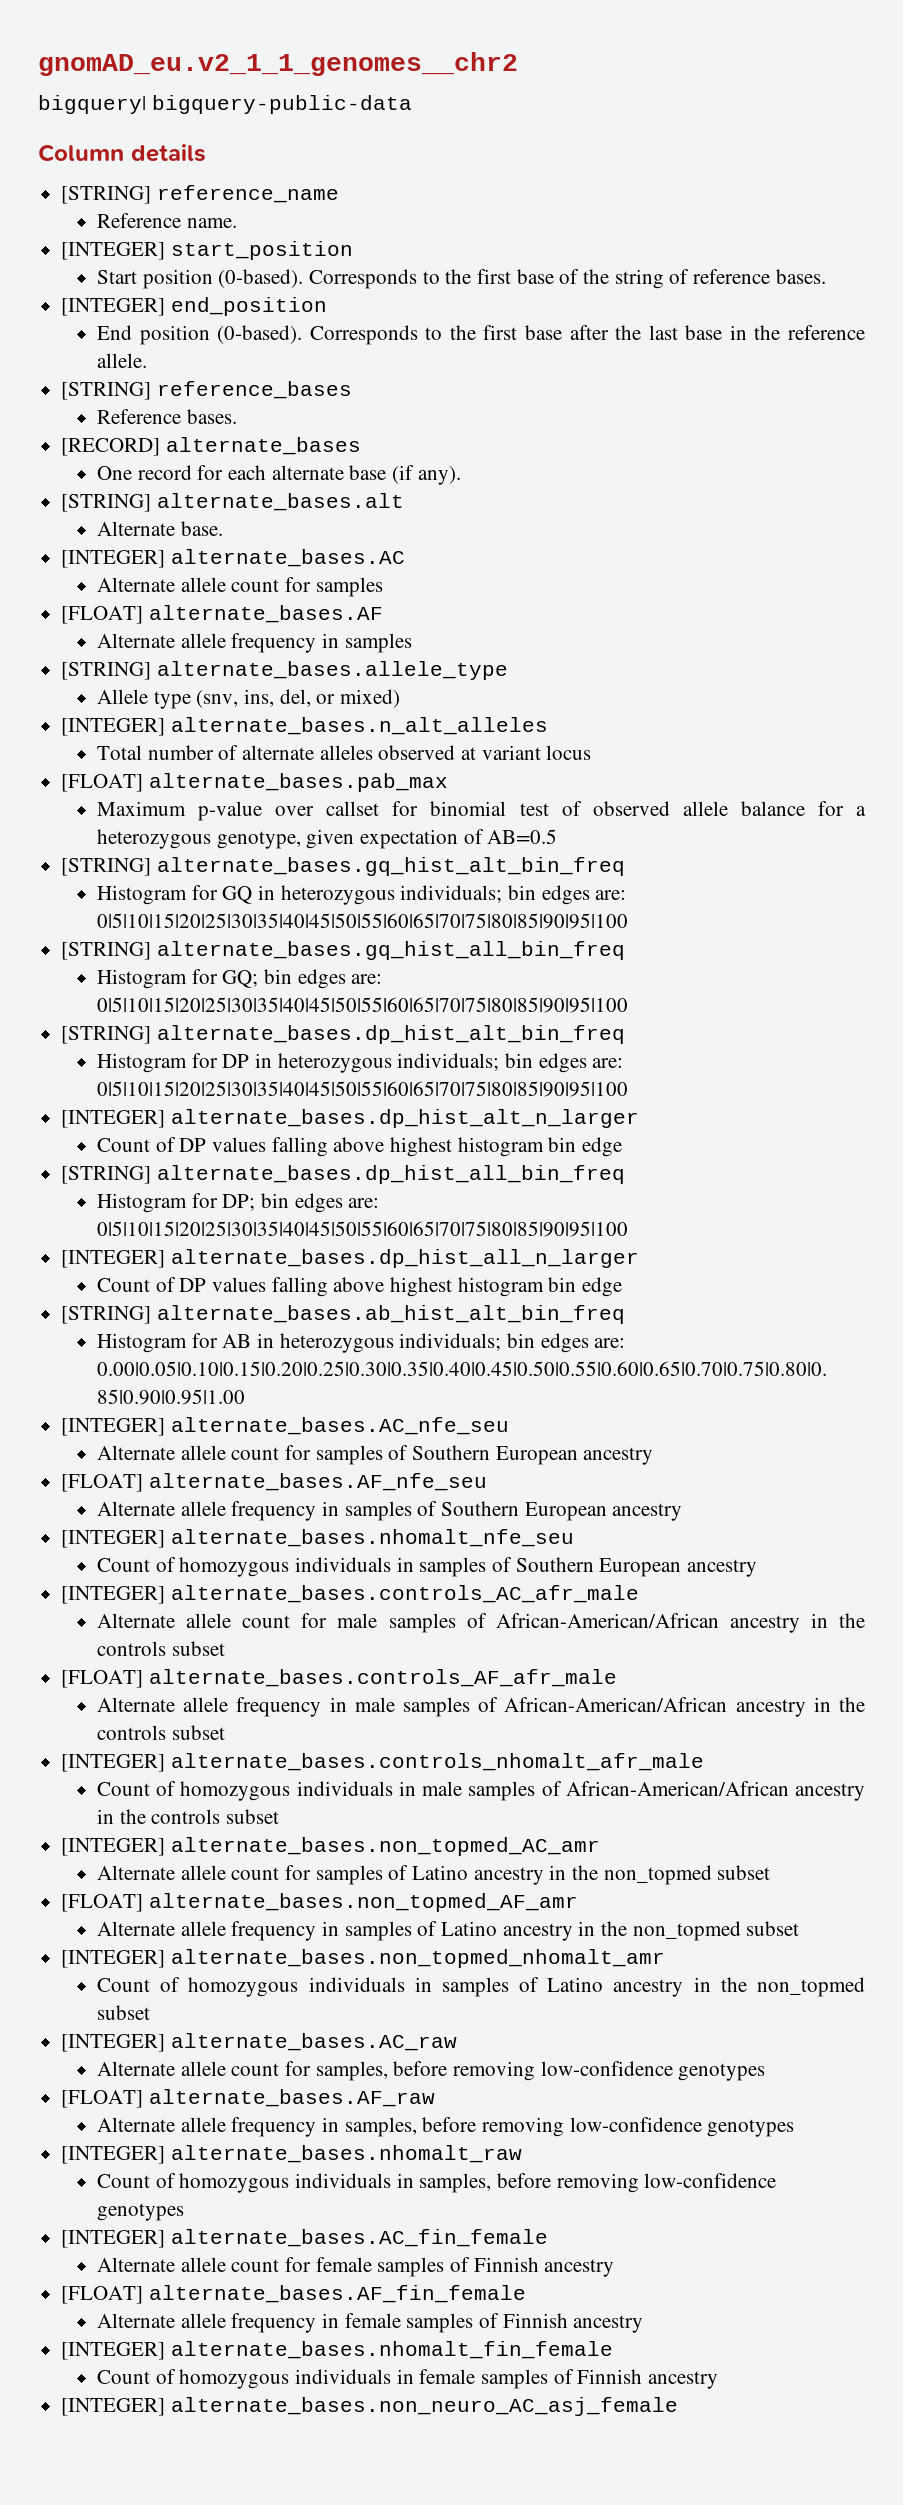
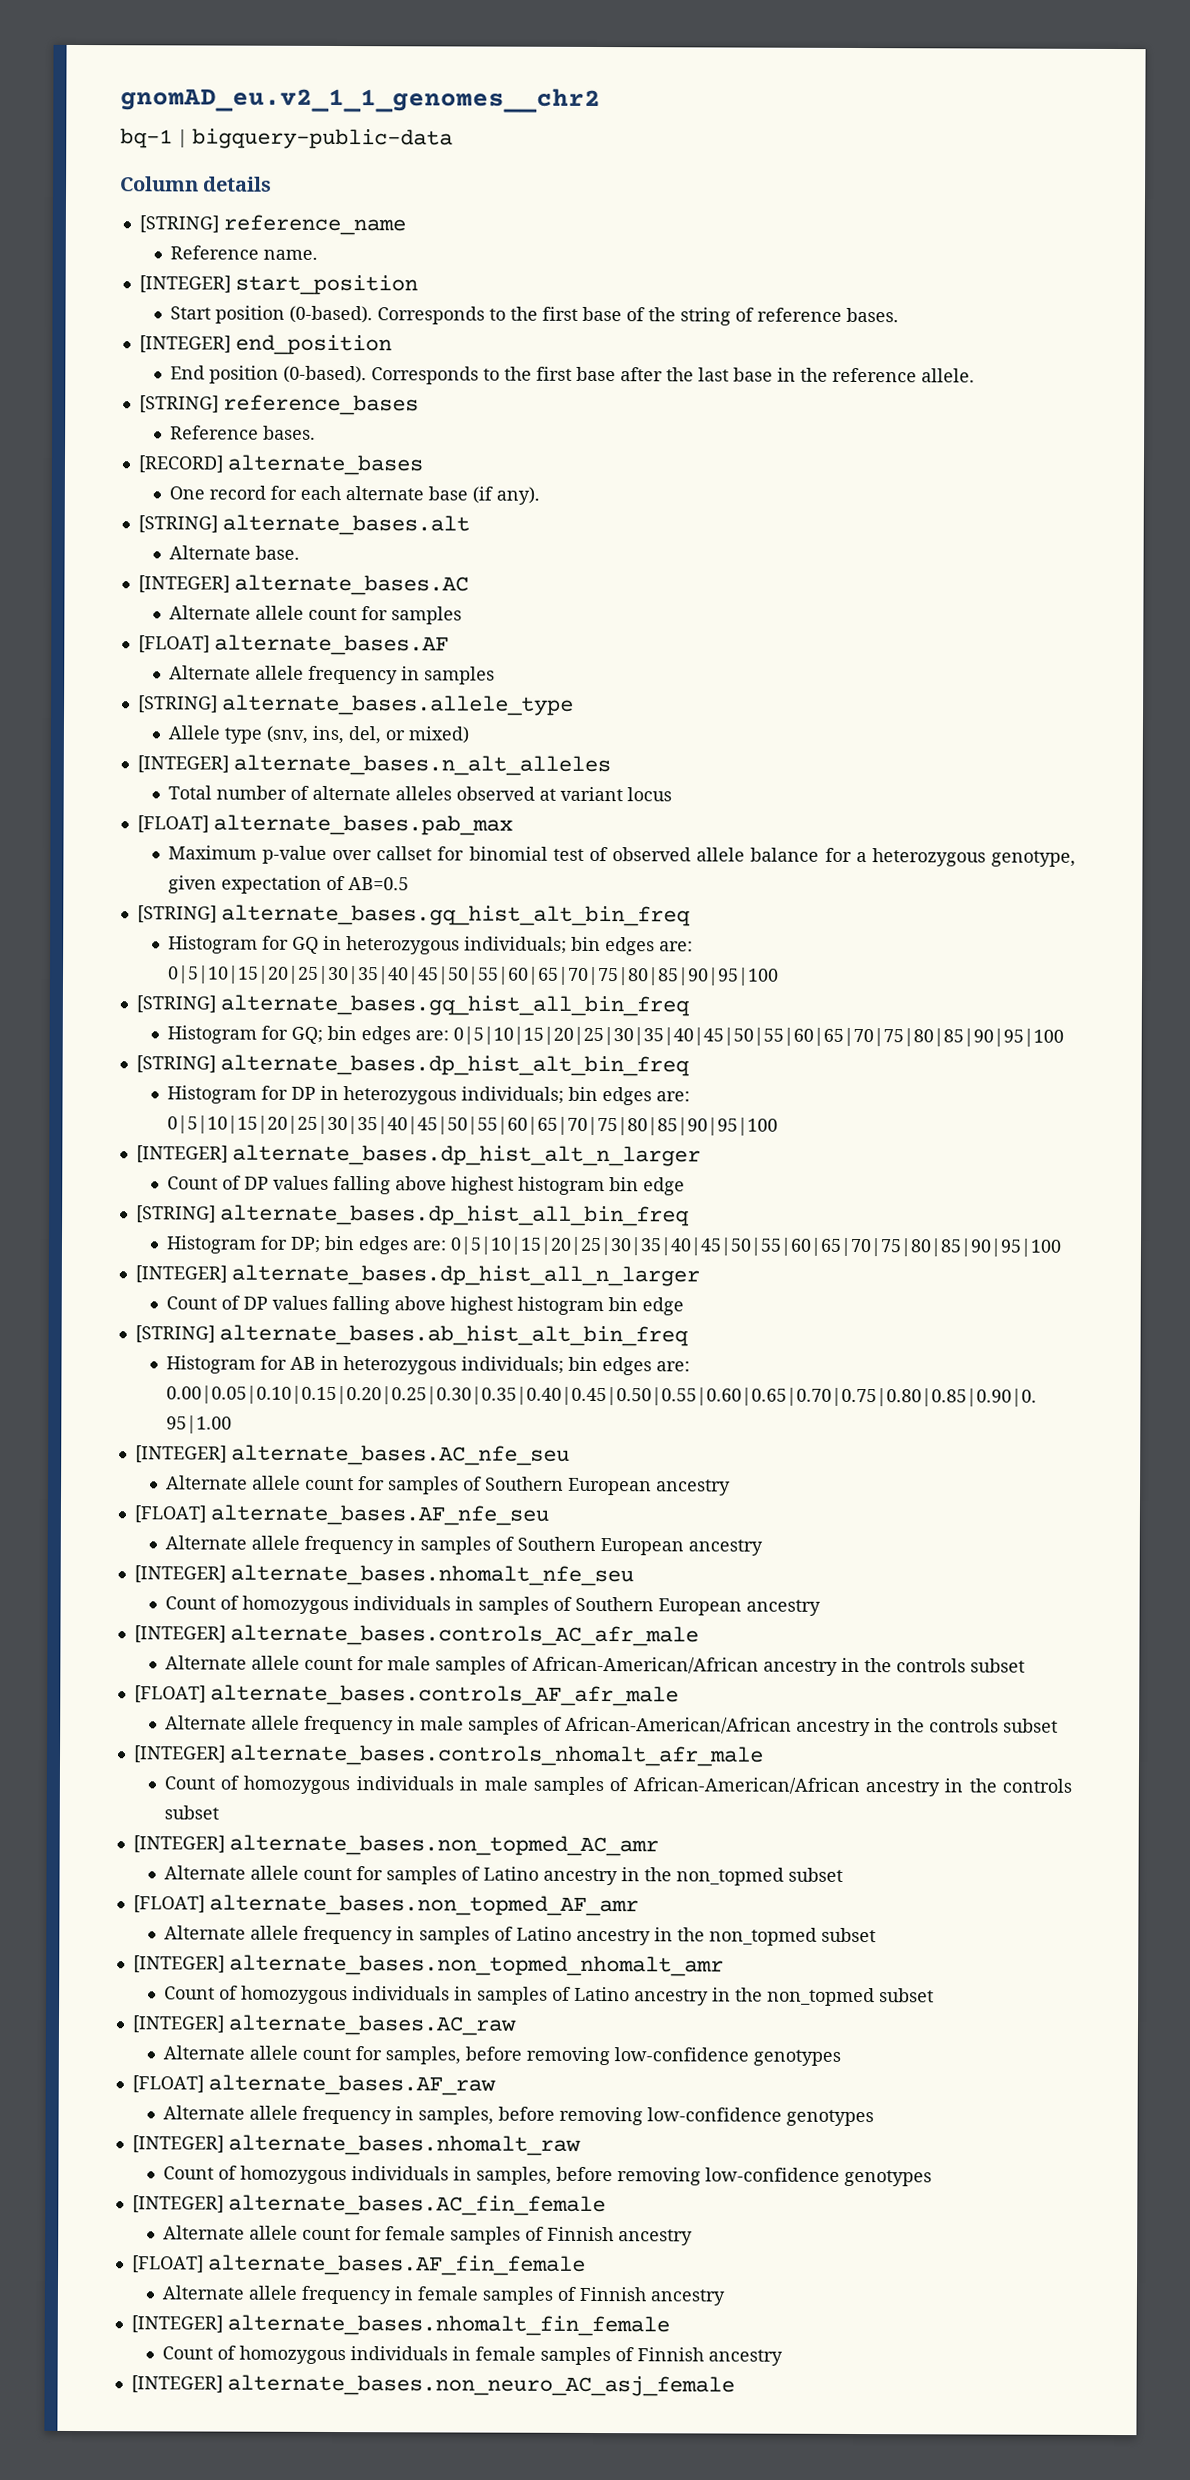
- bigquery| bigquery-public-data
+ bq-1 | bigquery-public-data

